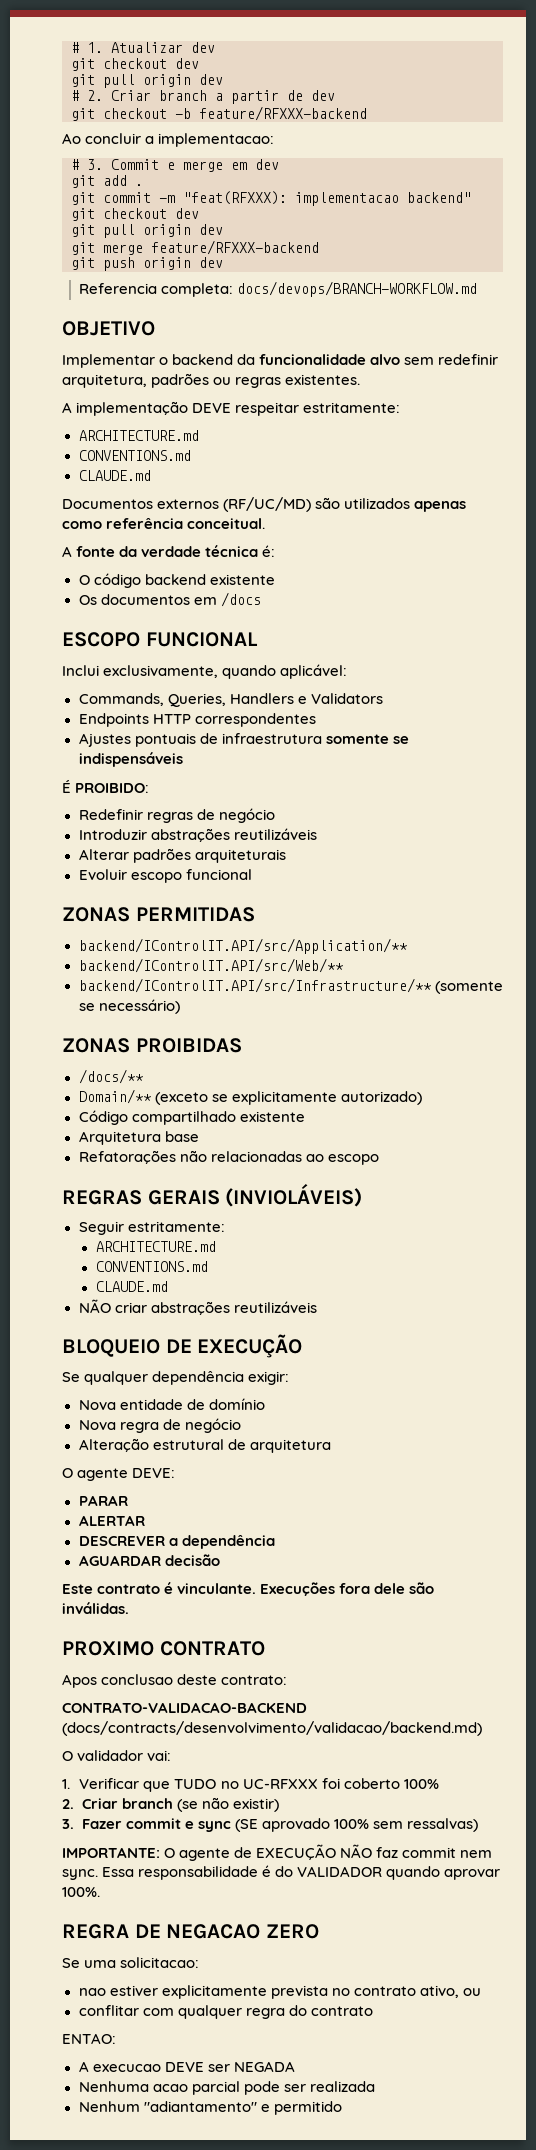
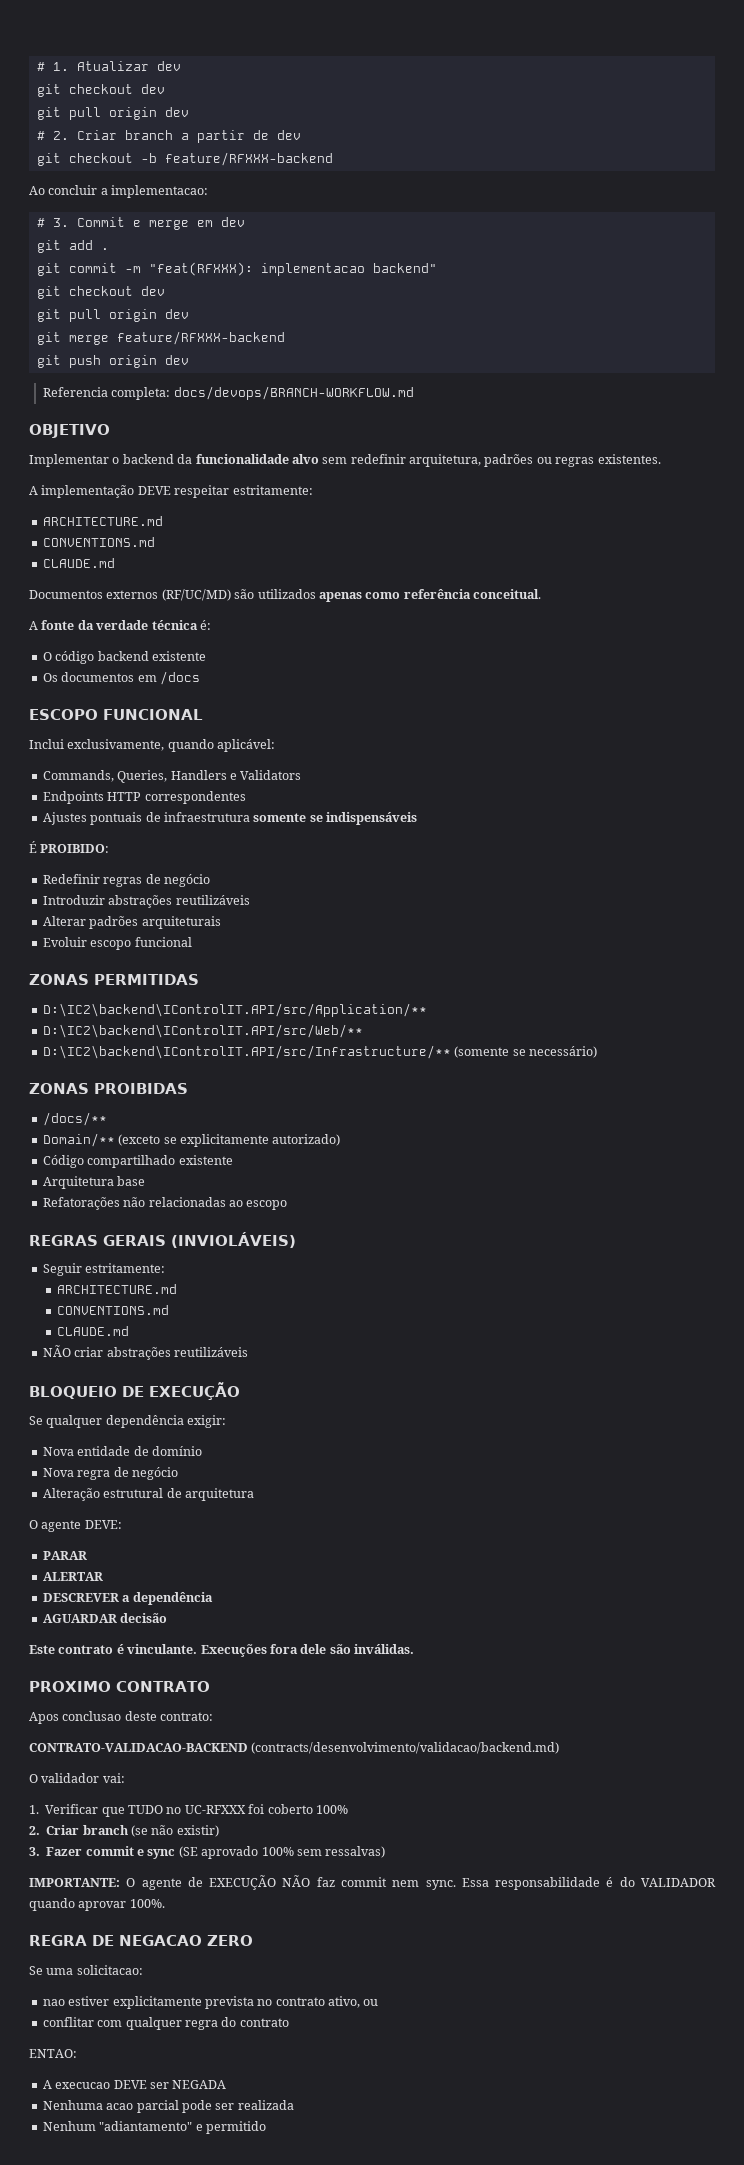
- backend/IControlIT.API/src/Application/**
- backend/IControlIT.API/src/Web/**
- backend/IControlIT.API/src/Infrastructure/** (somente se necessário)
+ D:\IC2\backend\IControlIT.API/src/Application/**
+ D:\IC2\backend\IControlIT.API/src/Web/**
+ D:\IC2\backend\IControlIT.API/src/Infrastructure/** (somente se necessário)
- CONTRATO-VALIDACAO-BACKEND (docs/contracts/desenvolvimento/validacao/backend.md)
+ CONTRATO-VALIDACAO-BACKEND (contracts/desenvolvimento/validacao/backend.md)

